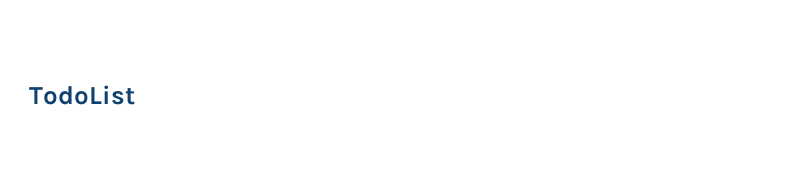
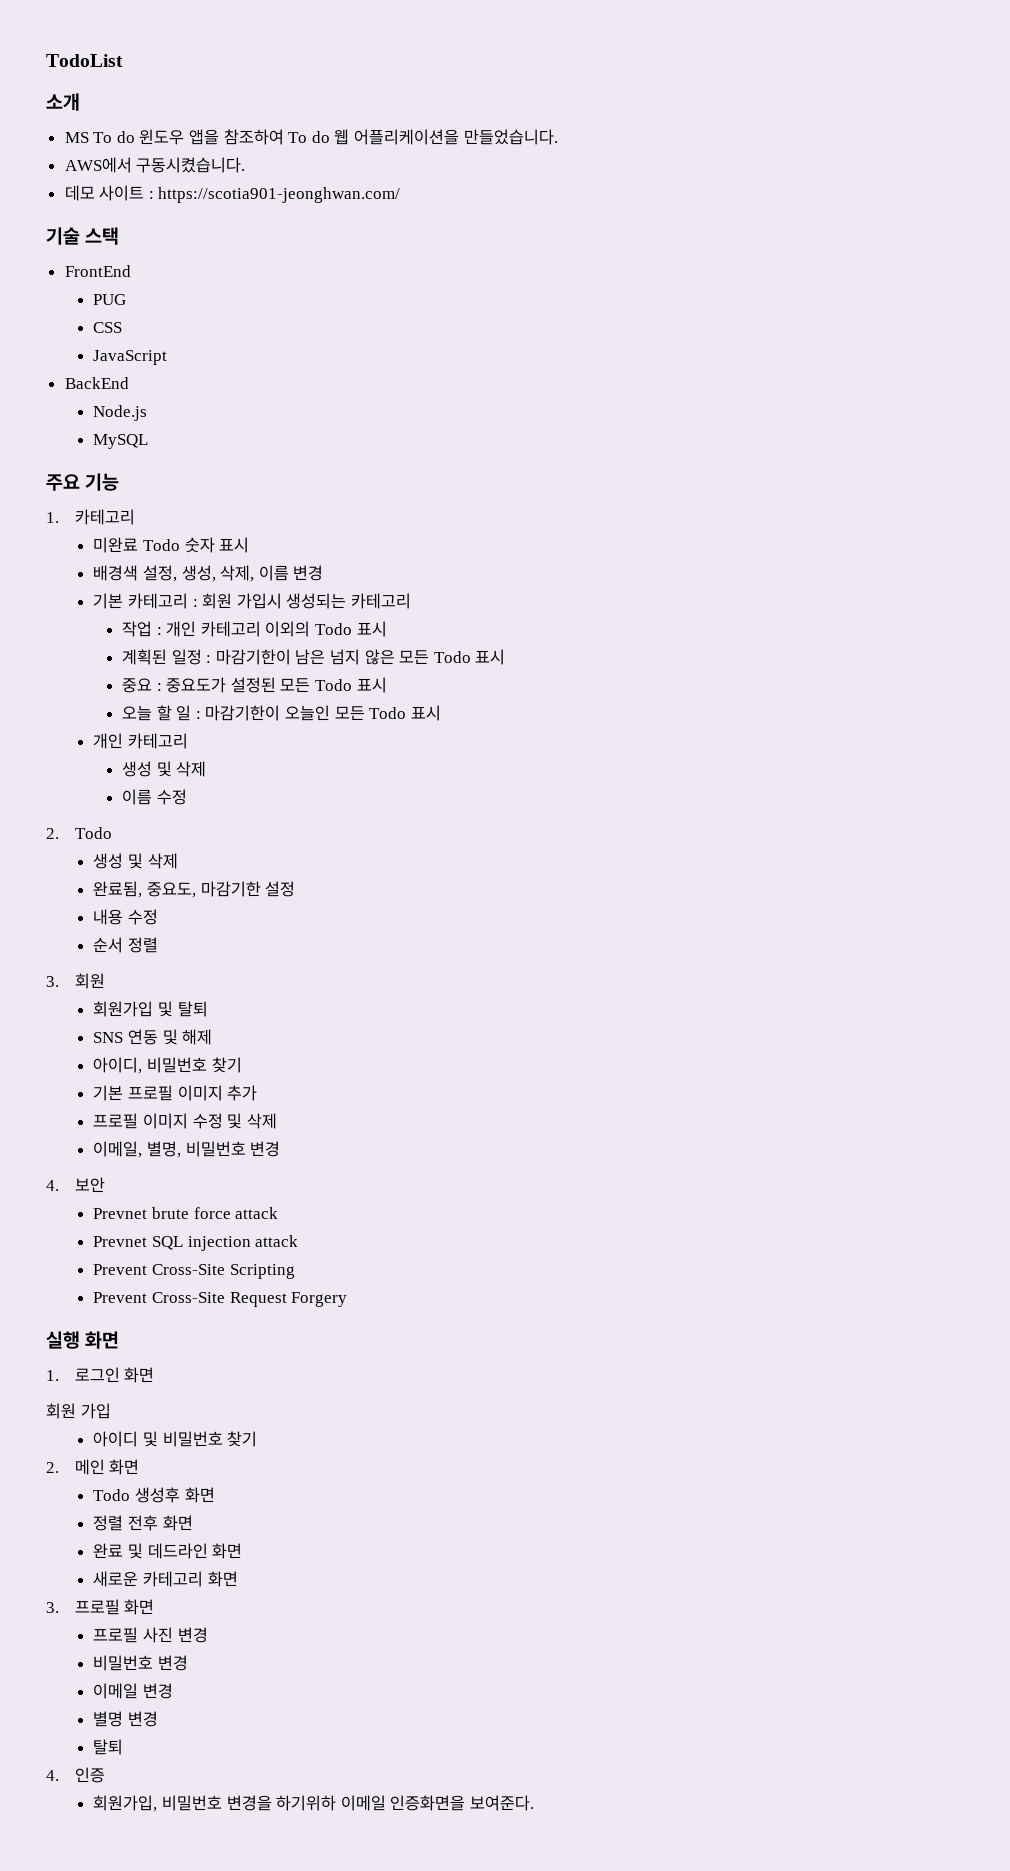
+ 소개
+ MS To do 윈도우 앱을 참조하여 To do 웹 어플리케이션을 만들었습니다.
+ AWS에서 구동시켰습니다.
+ 데모 사이트 : https://scotia901-jeonghwan.com/
+ 기술 스택
+ FrontEnd
+ PUG
+ CSS
+ JavaScript
+ BackEnd
+ Node.js
+ MySQL
+ 주요 기능
+ 1. 카테고리
+ 미완료 Todo 숫자 표시
+ 배경색 설정, 생성, 삭제, 이름 변경
+ 기본 카테고리 : 회원 가입시 생성되는 카테고리
+ 작업 : 개인 카테고리 이외의 Todo 표시
+ 계획된 일정 : 마감기한이 남은 넘지 않은 모든 Todo 표시
+ 중요 : 중요도가 설정된 모든 Todo 표시
+ 오늘 할 일 : 마감기한이 오늘인 모든 Todo 표시
+ 개인 카테고리
+ 생성 및 삭제
+ 이름 수정
+ 2. Todo
+ 생성 및 삭제
+ 완료됨, 중요도, 마감기한 설정
+ 내용 수정
+ 순서 정렬
+ 3. 회원
+ 회원가입 및 탈퇴
+ SNS 연동 및 해제
+ 아이디, 비밀번호 찾기
+ 기본 프로필 이미지 추가
+ 프로필 이미지 수정 및 삭제
+ 이메일, 별명, 비밀번호 변경
+ 4. 보안
+ Prevnet brute force attack
+ Prevnet SQL injection attack
+ Prevent Cross-Site Scripting
+ Prevent Cross-Site Request Forgery
+ 실행 화면
+ 1. 로그인 화면
+ 회원 가입
+ 아이디 및 비밀번호 찾기
+ 2. 메인 화면
+ Todo 생성후 화면
+ 정렬 전후 화면
+ 완료 및 데드라인 화면
+ 새로운 카테고리 화면
+ 3. 프로필 화면
+ 프로필 사진 변경
+ 비밀번호 변경
+ 이메일 변경
+ 별명 변경
+ 탈퇴
+ 4. 인증
+ 회원가입, 비밀번호 변경을 하기위하 이메일 인증화면을 보여준다.

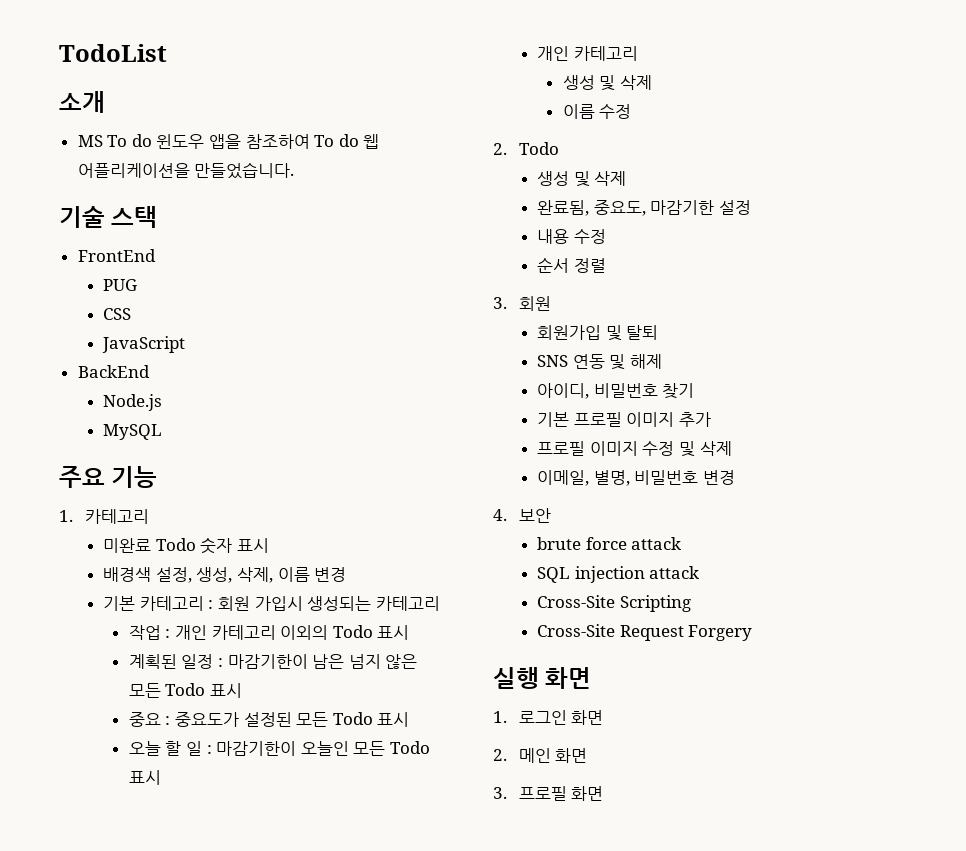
- AWS에서 구동시켰습니다.
- 데모 사이트 : https://scotia901-jeonghwan.com/
- Prevnet brute force attack
+ brute force attack
- Prevnet SQL injection attack
+ SQL injection attack
- Prevent Cross-Site Scripting
+ Cross-Site Scripting
- Prevent Cross-Site Request Forgery
+ Cross-Site Request Forgery
- 회원 가입
- 아이디 및 비밀번호 찾기
  2. 메인 화면
- Todo 생성후 화면
- 정렬 전후 화면
- 완료 및 데드라인 화면
- 새로운 카테고리 화면
  3. 프로필 화면
- 프로필 사진 변경
- 비밀번호 변경
- 이메일 변경
- 별명 변경
- 탈퇴
- 4. 인증
- 회원가입, 비밀번호 변경을 하기위하 이메일 인증화면을 보여준다.

